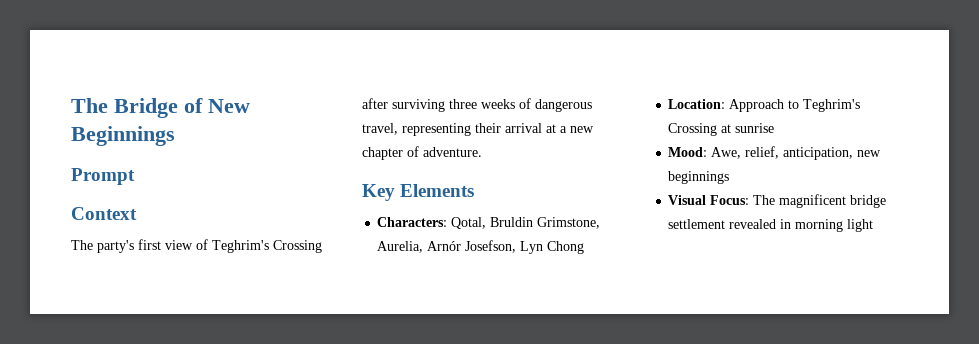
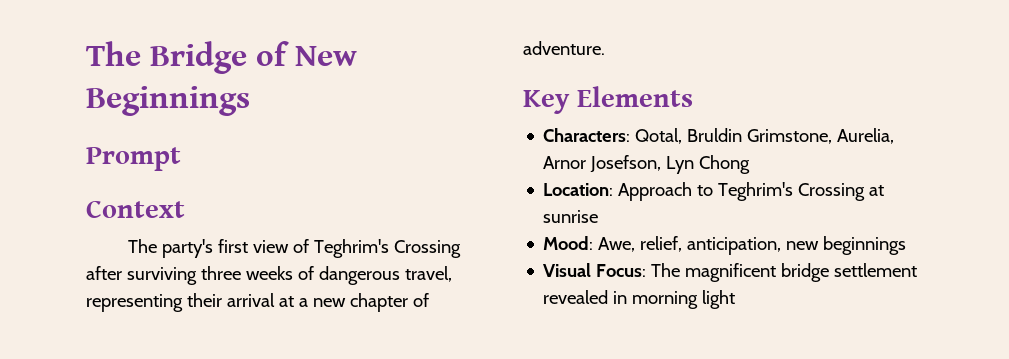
- Characters: Qotal, Bruldin Grimstone, Aurelia, Arnór Josefson, Lyn Chong
+ Characters: Qotal, Bruldin Grimstone, Aurelia, Arnor Josefson, Lyn Chong

